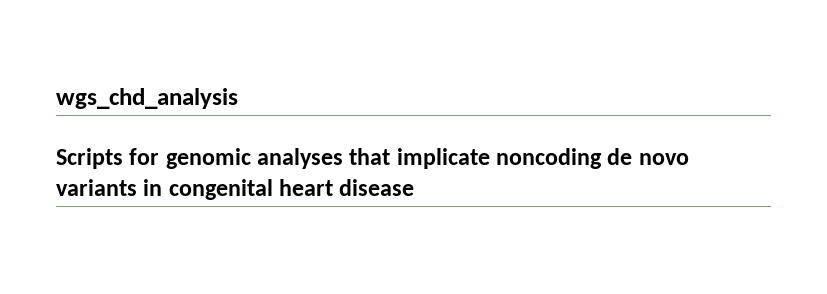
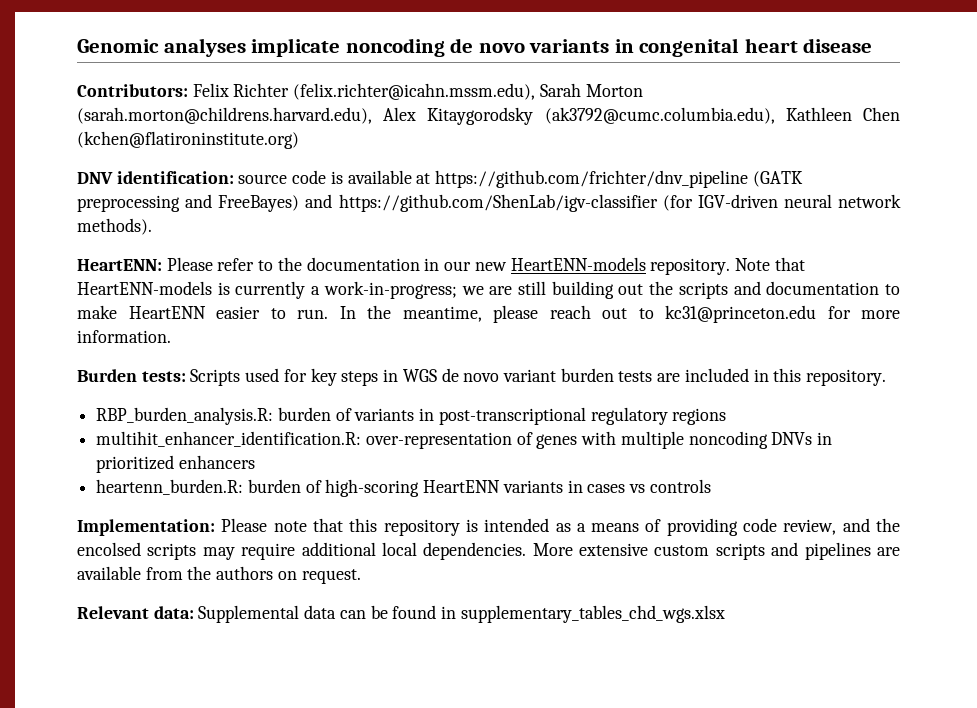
- wgs_chd_analysis
- Scripts for genomic analyses that implicate noncoding de novo variants in congenital heart disease
+ Genomic analyses implicate noncoding de novo variants in congenital heart disease
+ Contributors: Felix Richter (felix.richter@icahn.mssm.edu), Sarah Morton (sarah.morton@childrens.harvard.edu), Alex Kitaygorodsky (ak3792@cumc.columbia.edu), Kathleen Chen (kchen@flatironinstitute.org)
+ DNV identification: source code is available at https://github.com/frichter/dnv_pipeline (GATK preprocessing and FreeBayes) and https://github.com/ShenLab/igv-classifier (for IGV-driven neural network methods).
+ HeartENN: Please refer to the documentation in our new HeartENN-models repository. Note that HeartENN-models is currently a work-in-progress; we are still building out the scripts and documentation to make HeartENN easier to run. In the meantime, please reach out to kc31@princeton.edu for more information.
+ Burden tests: Scripts used for key steps in WGS de novo variant burden tests are included in this repository.
+ RBP_burden_analysis.R: burden of variants in post-transcriptional regulatory regions
+ multihit_enhancer_identification.R: over-representation of genes with multiple noncoding DNVs in prioritized enhancers
+ heartenn_burden.R: burden of high-scoring HeartENN variants in cases vs controls
+ Implementation: Please note that this repository is intended as a means of providing code review, and the encolsed scripts may require additional local dependencies. More extensive custom scripts and pipelines are available from the authors on request.
+ Relevant data: Supplemental data can be found in supplementary_tables_chd_wgs.xlsx

